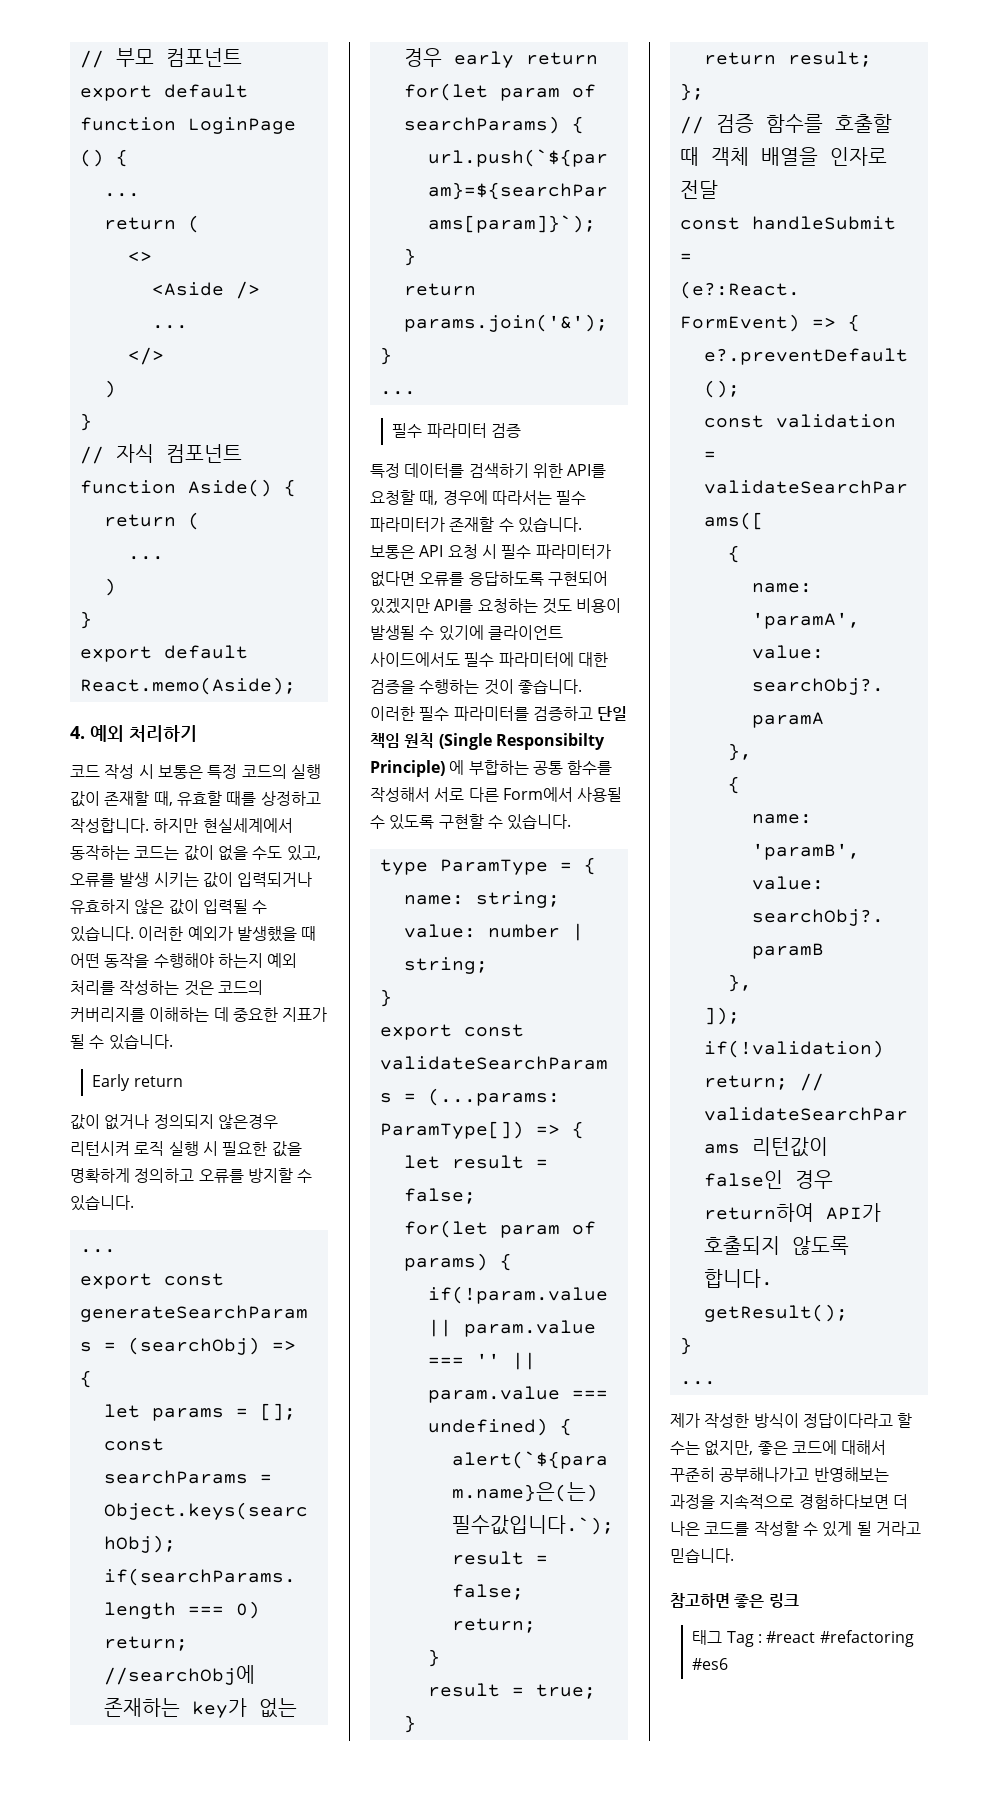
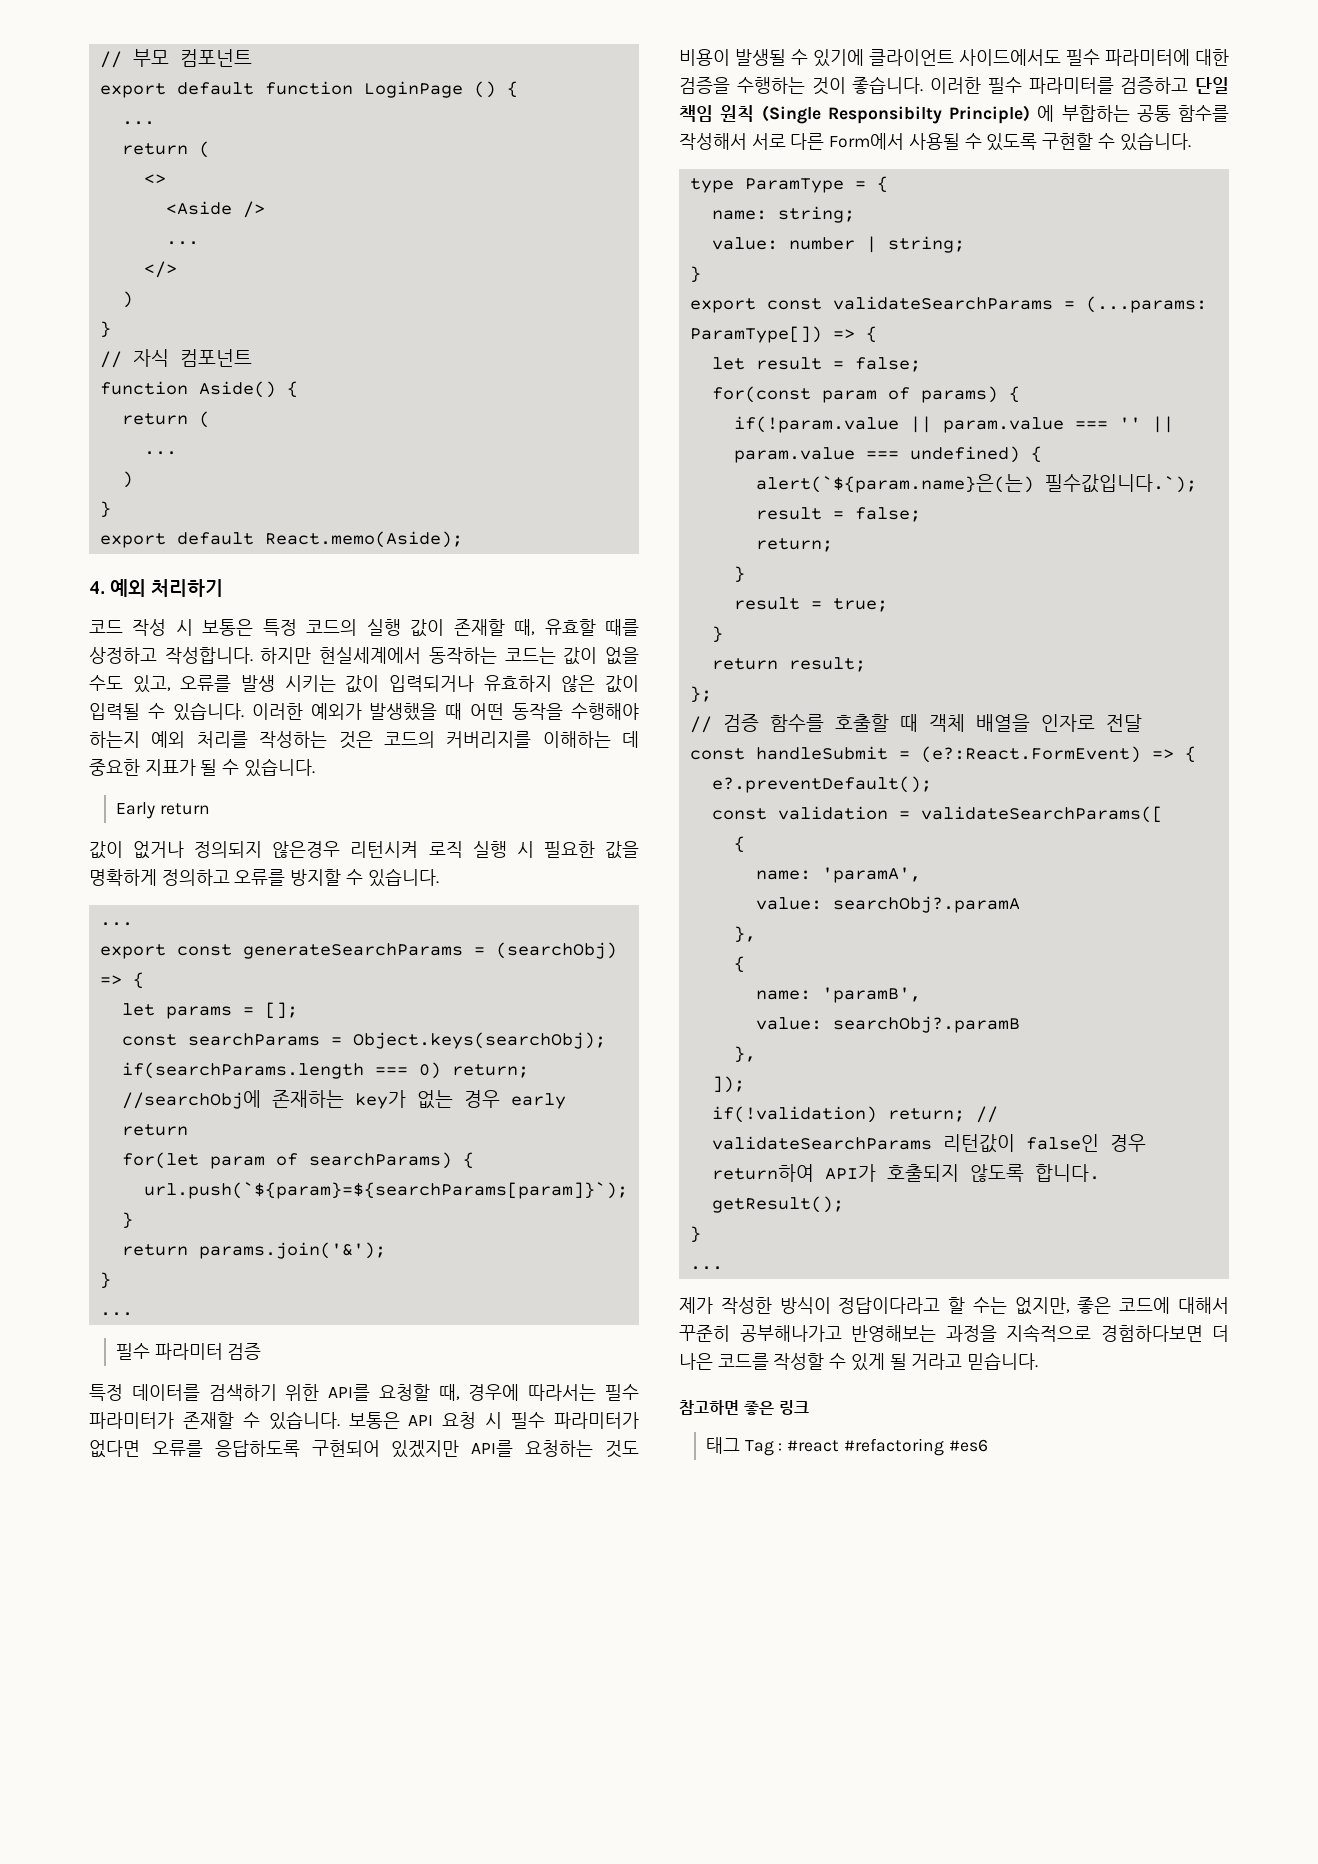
- for(let param of params) {
+ for(const param of params) {

